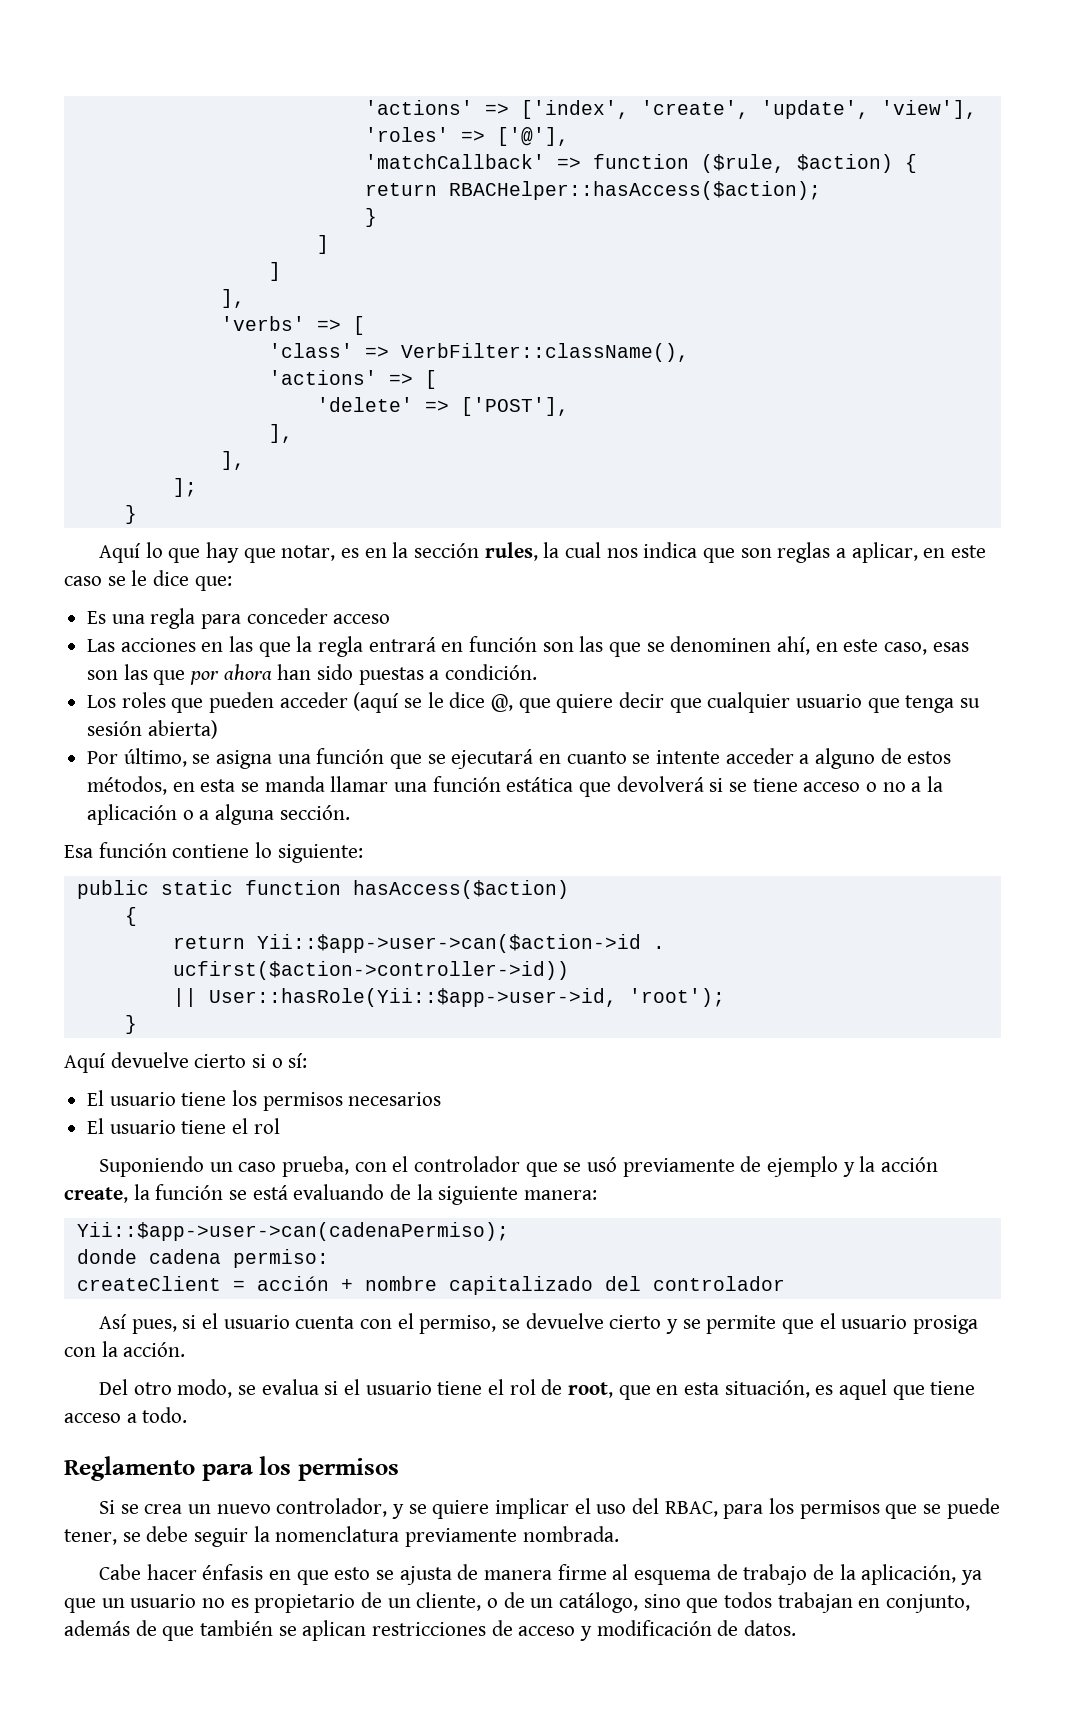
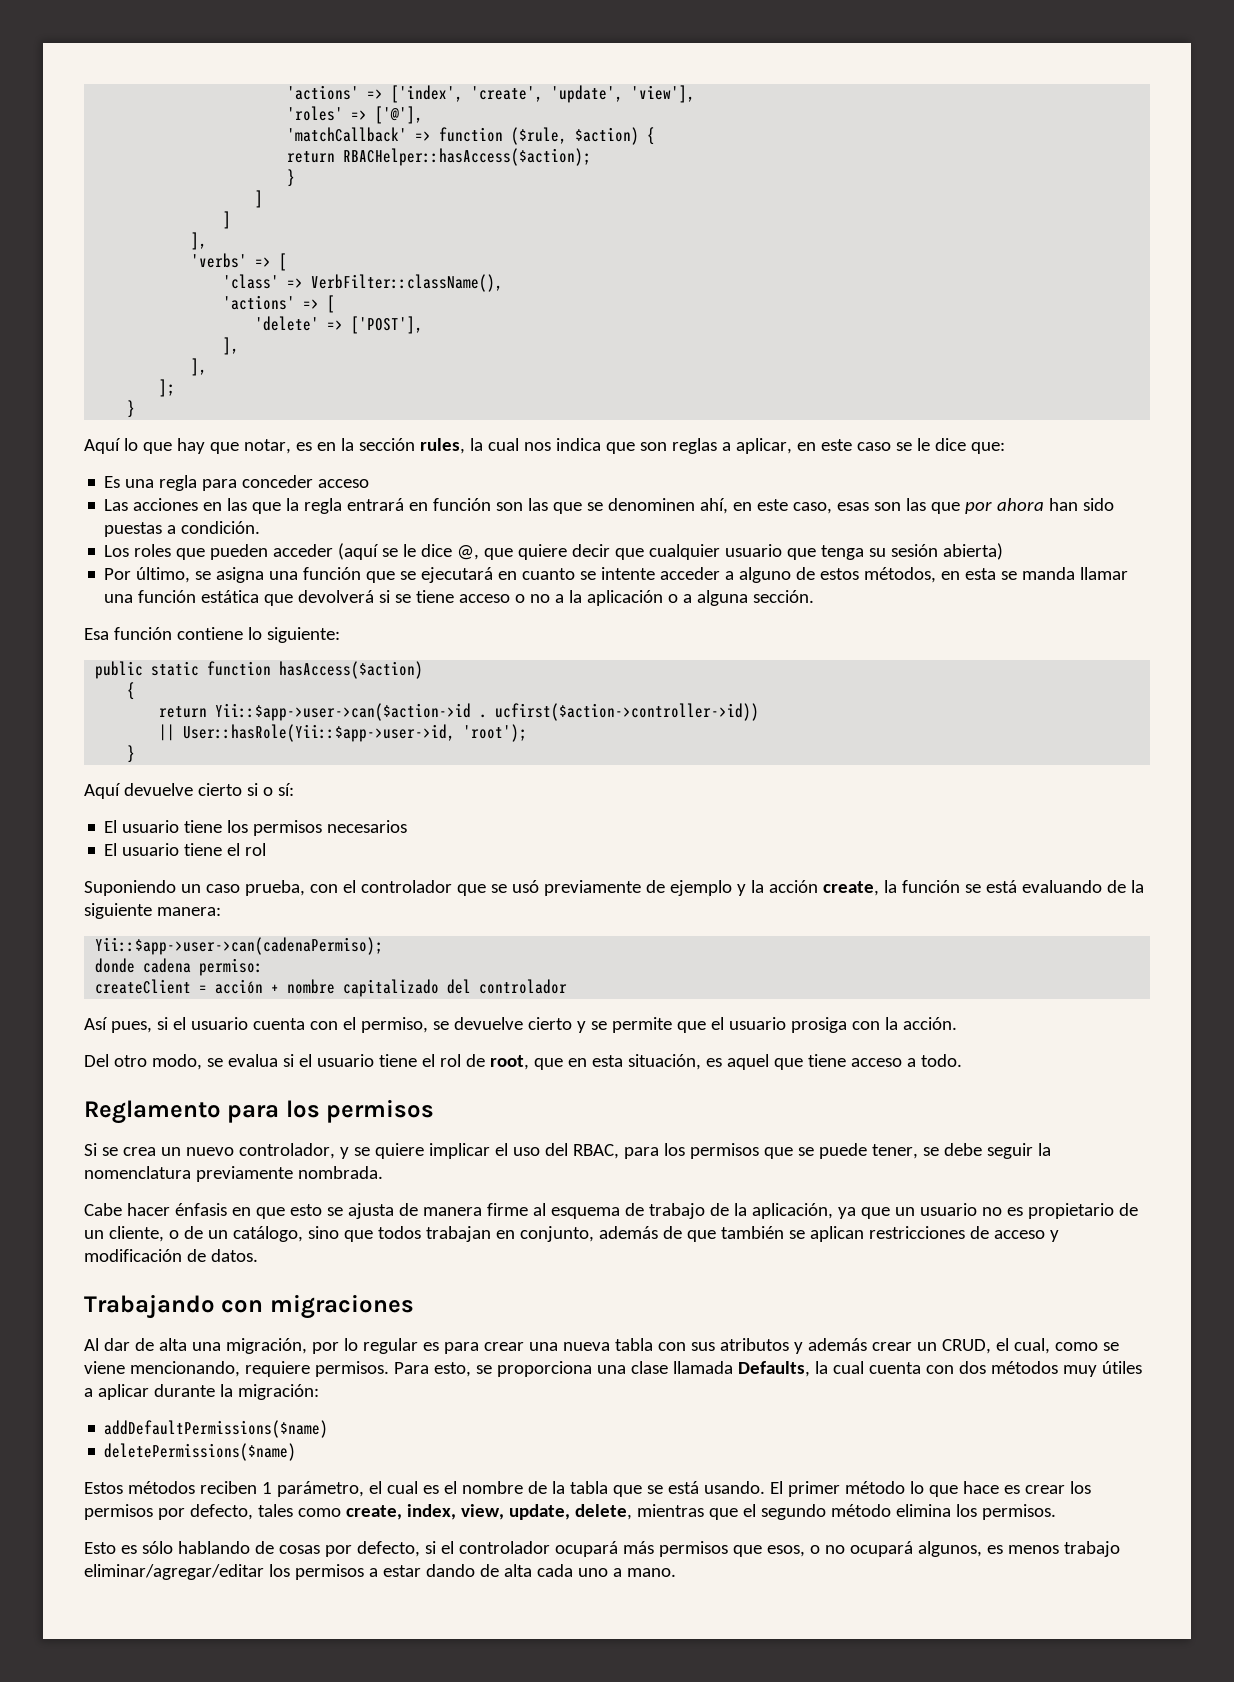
+ Trabajando con migraciones
+ Al dar de alta una migración, por lo regular es para crear una nueva tabla con sus atributos y además crear un CRUD, el cual, como se viene mencionando, requiere permisos. Para esto, se proporciona una clase llamada Defaults, la cual cuenta con dos métodos muy útiles a aplicar durante la migración:
+ addDefaultPermissions($name)
+ deletePermissions($name)
+ Estos métodos reciben 1 parámetro, el cual es el nombre de la tabla que se está usando. El primer método lo que hace es crear los permisos por defecto, tales como create, index, view, update, delete, mientras que el segundo método elimina los permisos.
+ Esto es sólo hablando de cosas por defecto, si el controlador ocupará más permisos que esos, o no ocupará algunos, es menos trabajo eliminar/agregar/editar los permisos a estar dando de alta cada uno a mano.

